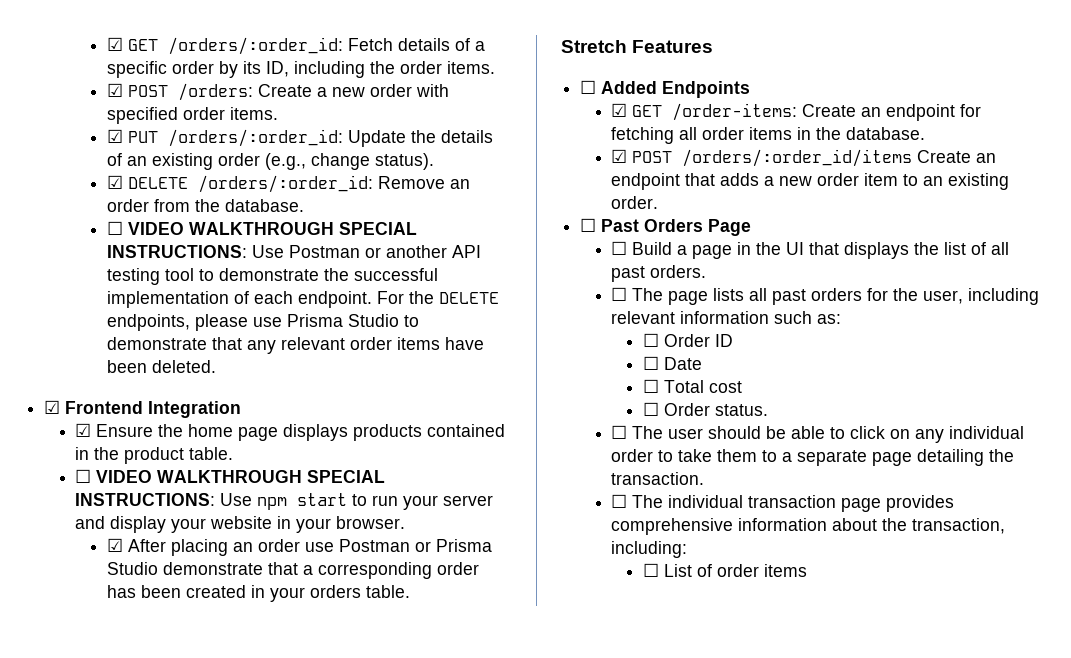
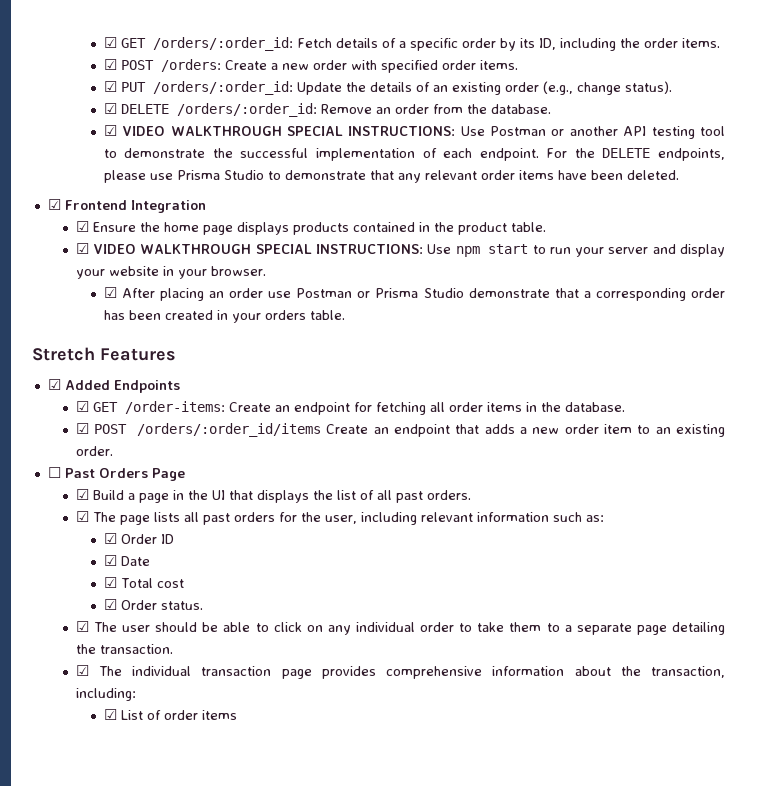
- ☐ VIDEO WALKTHROUGH SPECIAL INSTRUCTIONS: Use Postman or another API testing tool to demonstrate the successful implementation of each endpoint.
+ ☑ VIDEO WALKTHROUGH SPECIAL INSTRUCTIONS: Use Postman or another API testing tool to demonstrate the successful implementation of each endpoint.
- ☐ VIDEO WALKTHROUGH SPECIAL INSTRUCTIONS: Use npm start to run your server and display your website in your browser.
+ ☑ VIDEO WALKTHROUGH SPECIAL INSTRUCTIONS: Use npm start to run your server and display your website in your browser.
- ☐ Added Endpoints
+ ☑ Added Endpoints
- ☐ Build a page in the UI that displays the list of all past orders.
+ ☑ Build a page in the UI that displays the list of all past orders.
- ☐ The page lists all past orders for the user, including relevant information such as:
+ ☑ The page lists all past orders for the user, including relevant information such as:
- ☐ Order ID
+ ☑ Order ID
- ☐ Date
+ ☑ Date
- ☐ Total cost
+ ☑ Total cost
- ☐ Order status.
+ ☑ Order status.
- ☐ The user should be able to click on any individual order to take them to a separate page detailing the transaction.
+ ☑ The user should be able to click on any individual order to take them to a separate page detailing the transaction.
- ☐ The individual transaction page provides comprehensive information about the transaction, including:
+ ☑ The individual transaction page provides comprehensive information about the transaction, including:
- ☐ List of order items
+ ☑ List of order items

